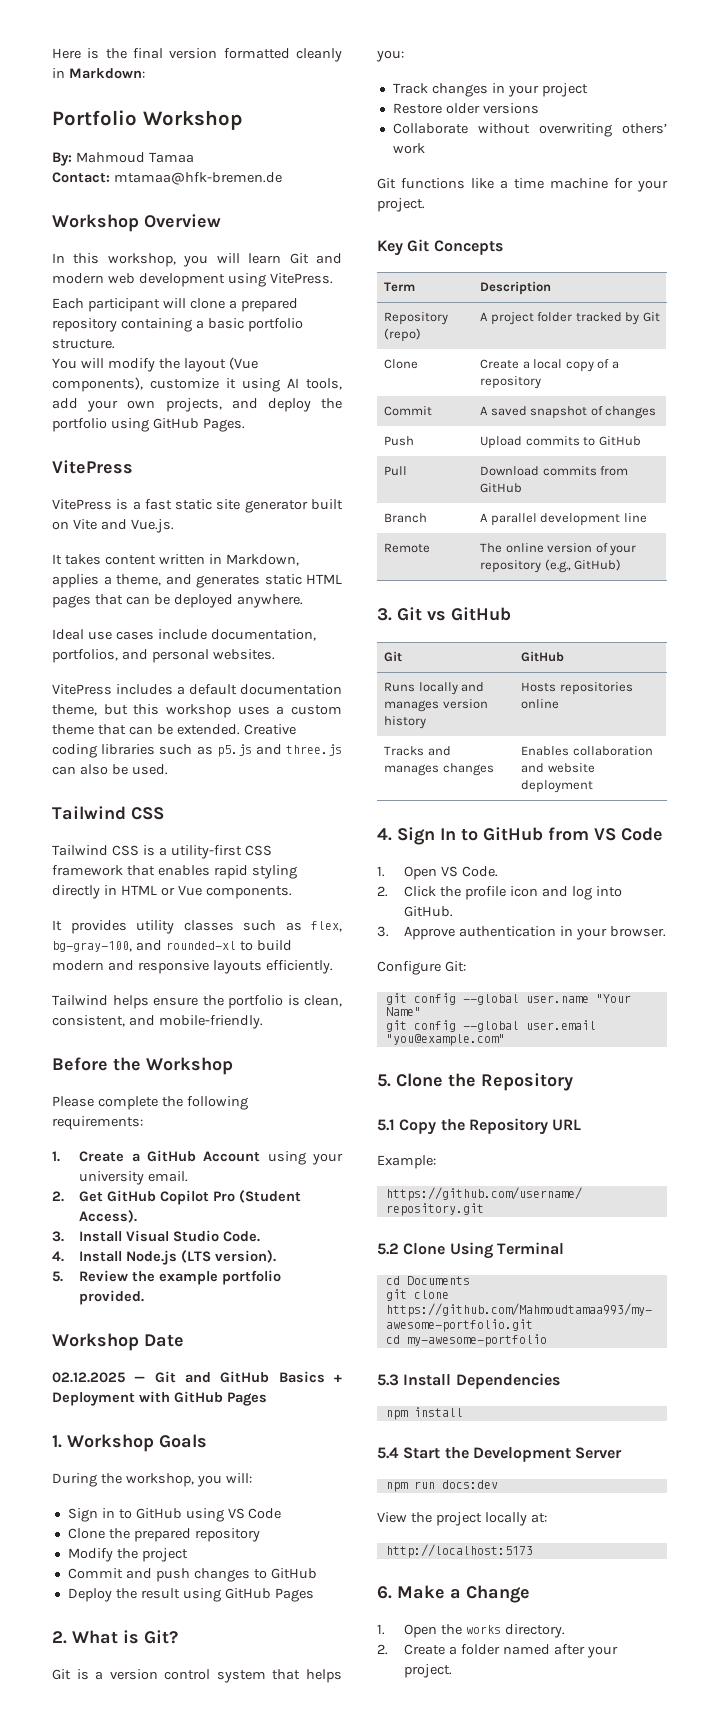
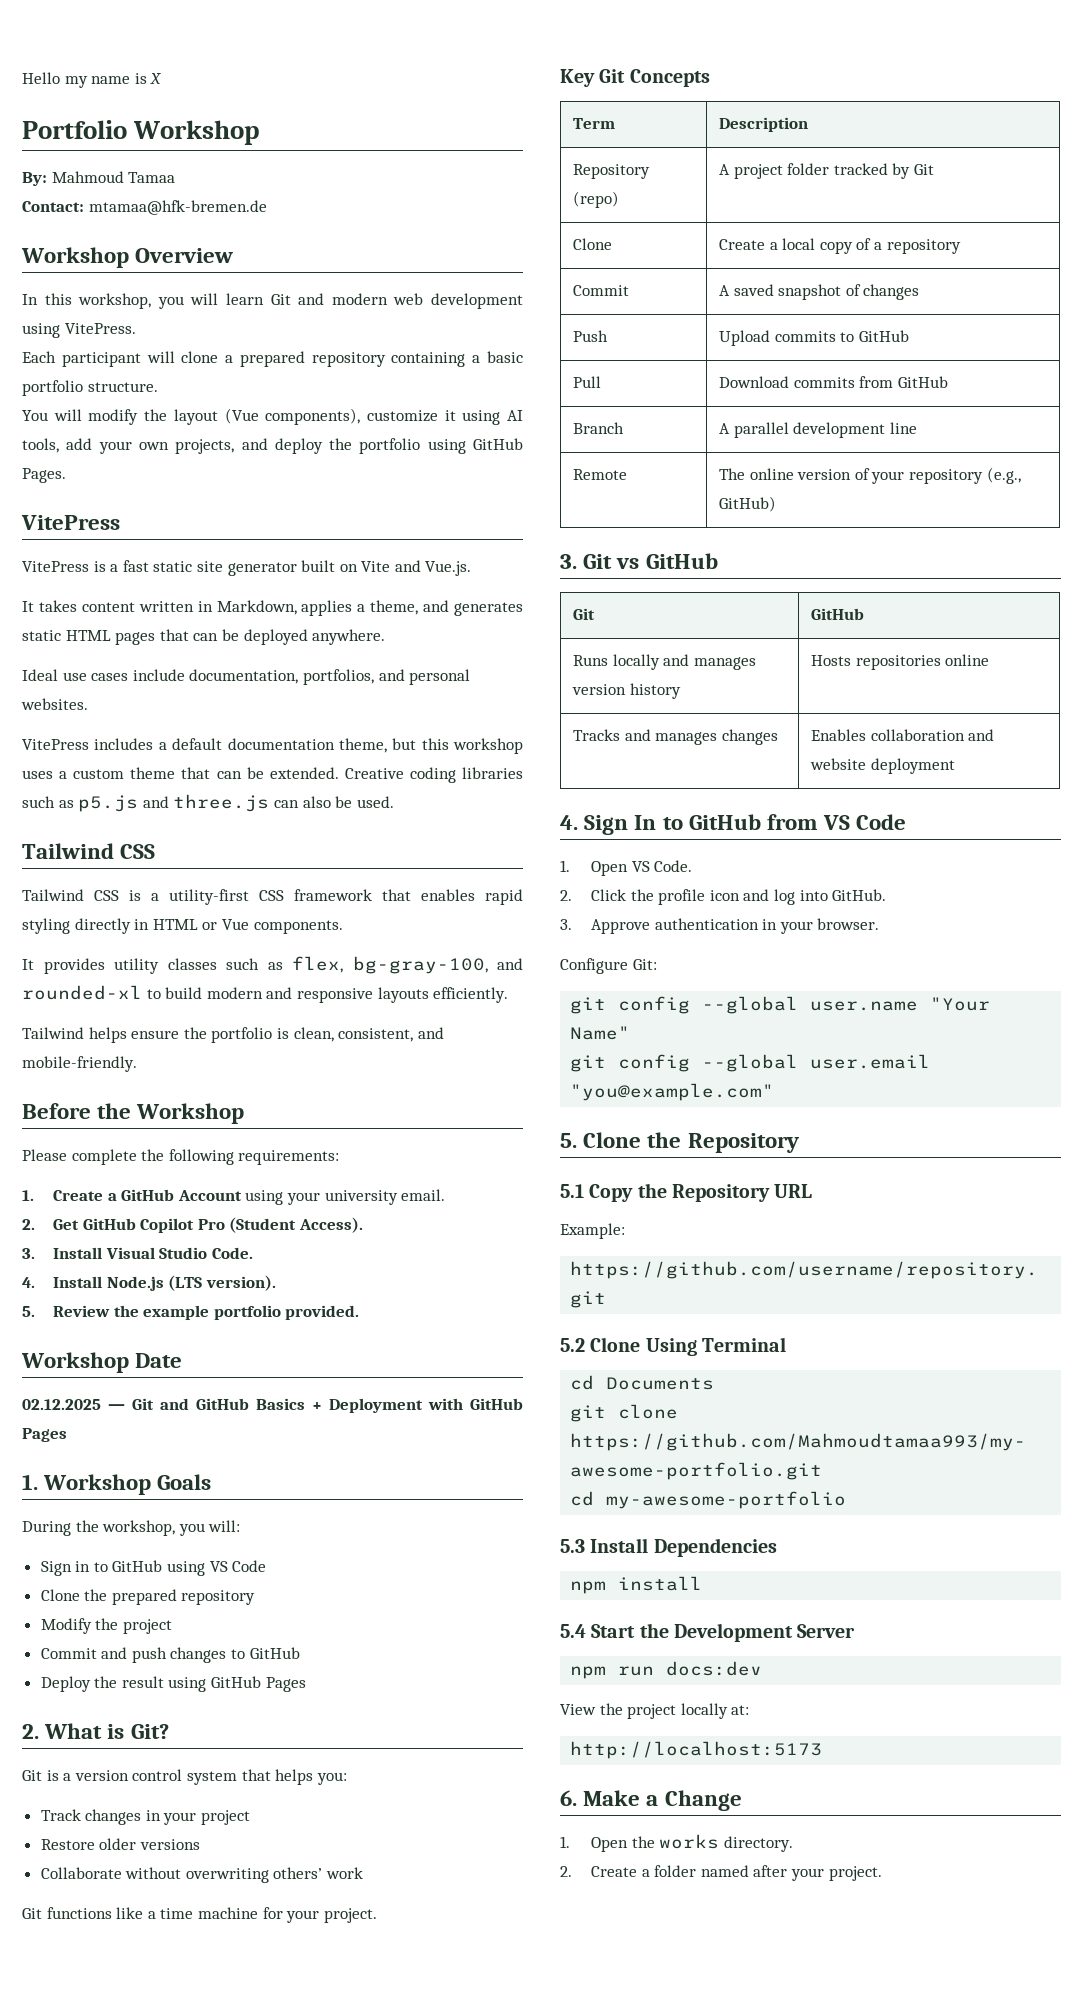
- Here is the final version formatted cleanly in Markdown:
+ Hello my name is X

